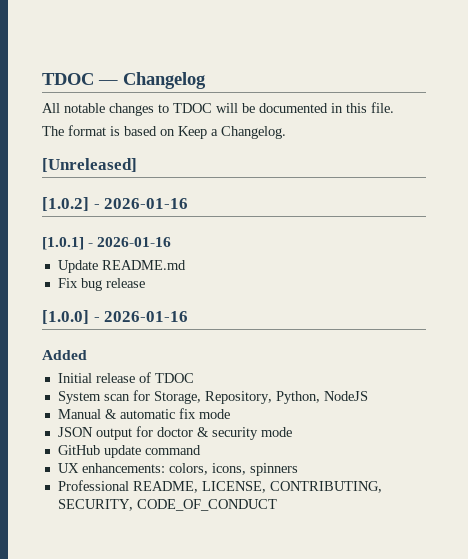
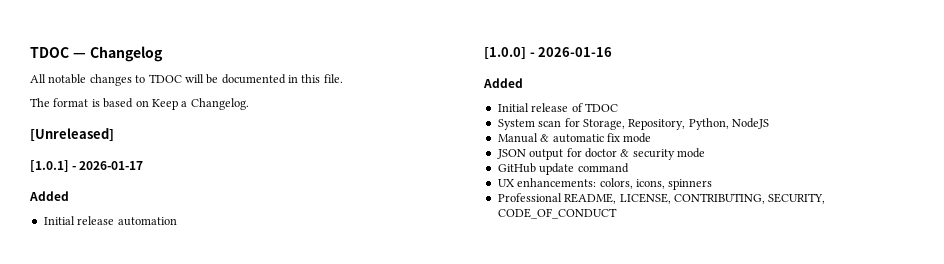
- [1.0.2] - 2026-01-16
- [1.0.1] - 2026-01-16
- Update README.md
- Fix bug release
+ [1.0.1] - 2026-01-17
+ Added
+ Initial release automation

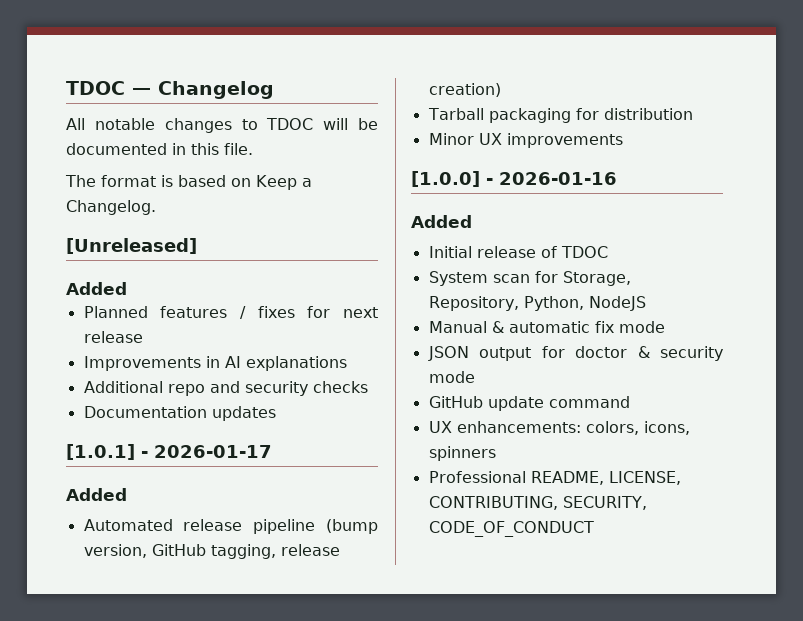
  [Unreleased]
+ Added
+ Planned features / fixes for next release
+ Improvements in AI explanations
+ Additional repo and security checks
+ Documentation updates
  [1.0.1] - 2026-01-17
  Added
- Initial release automation
+ Automated release pipeline (bump version, GitHub tagging, release creation)
+ Tarball packaging for distribution
+ Minor UX improvements

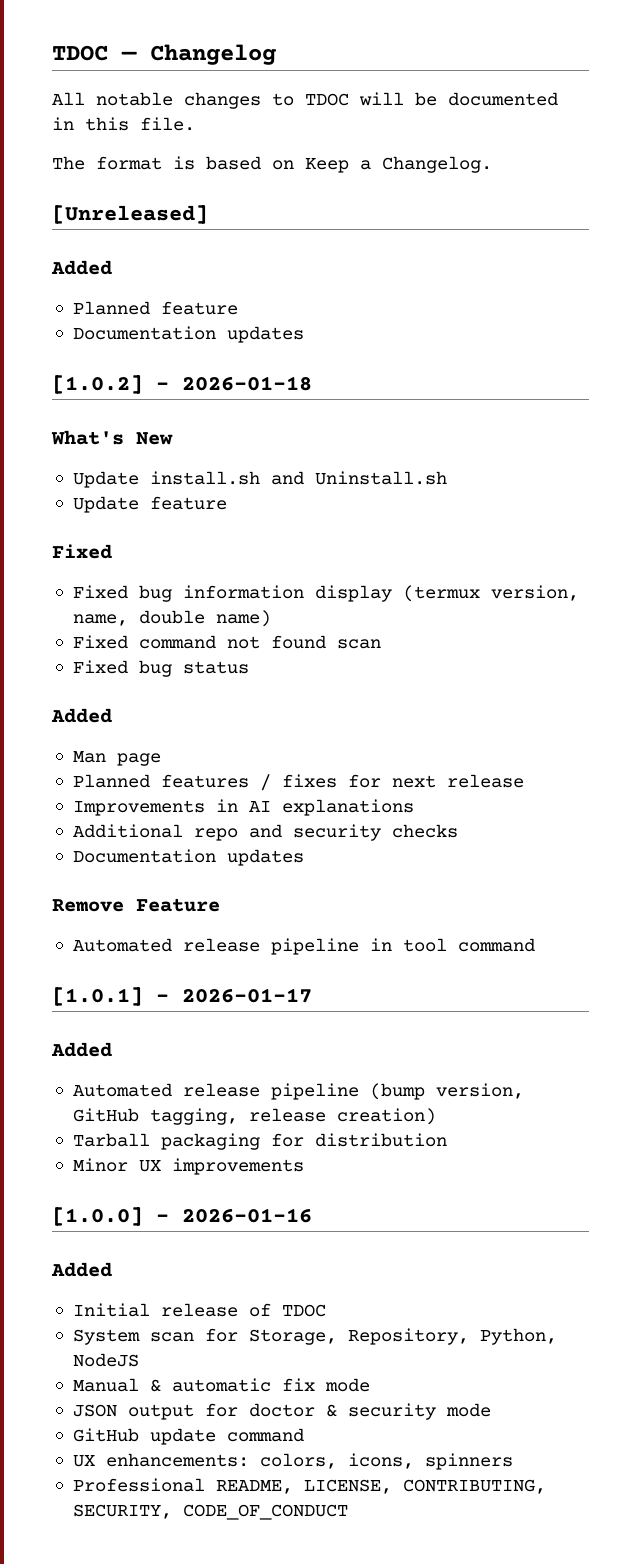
+ Planned feature
+ Documentation updates
+ [1.0.2] - 2026-01-18
+ What's New
+ Update install.sh and Uninstall.sh
+ Update feature
+ Fixed
+ Fixed bug information display (termux version, name, double name)
+ Fixed command not found scan
+ Fixed bug status
+ Added
+ Man page
+ Remove Feature
+ Automated release pipeline in tool command

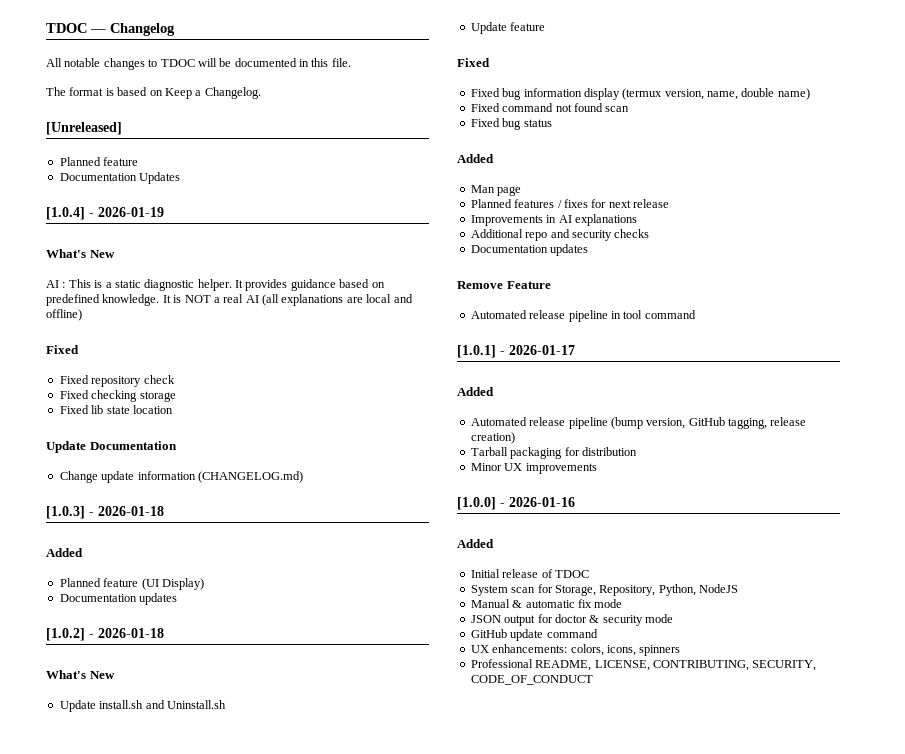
  [Unreleased]
+ Planned feature
+ Documentation Updates
+ [1.0.4] - 2026-01-19
+ What's New
+ AI : This is a static diagnostic helper. It provides guidance based on predefined knowledge. It is NOT a real AI (all explanations are local and offline)
+ Fixed
+ Fixed repository check
+ Fixed checking storage
+ Fixed lib state location
+ Update Documentation
+ Change update information (CHANGELOG.md)
+ [1.0.3] - 2026-01-18
- Planned feature
+ Planned feature (UI Display)

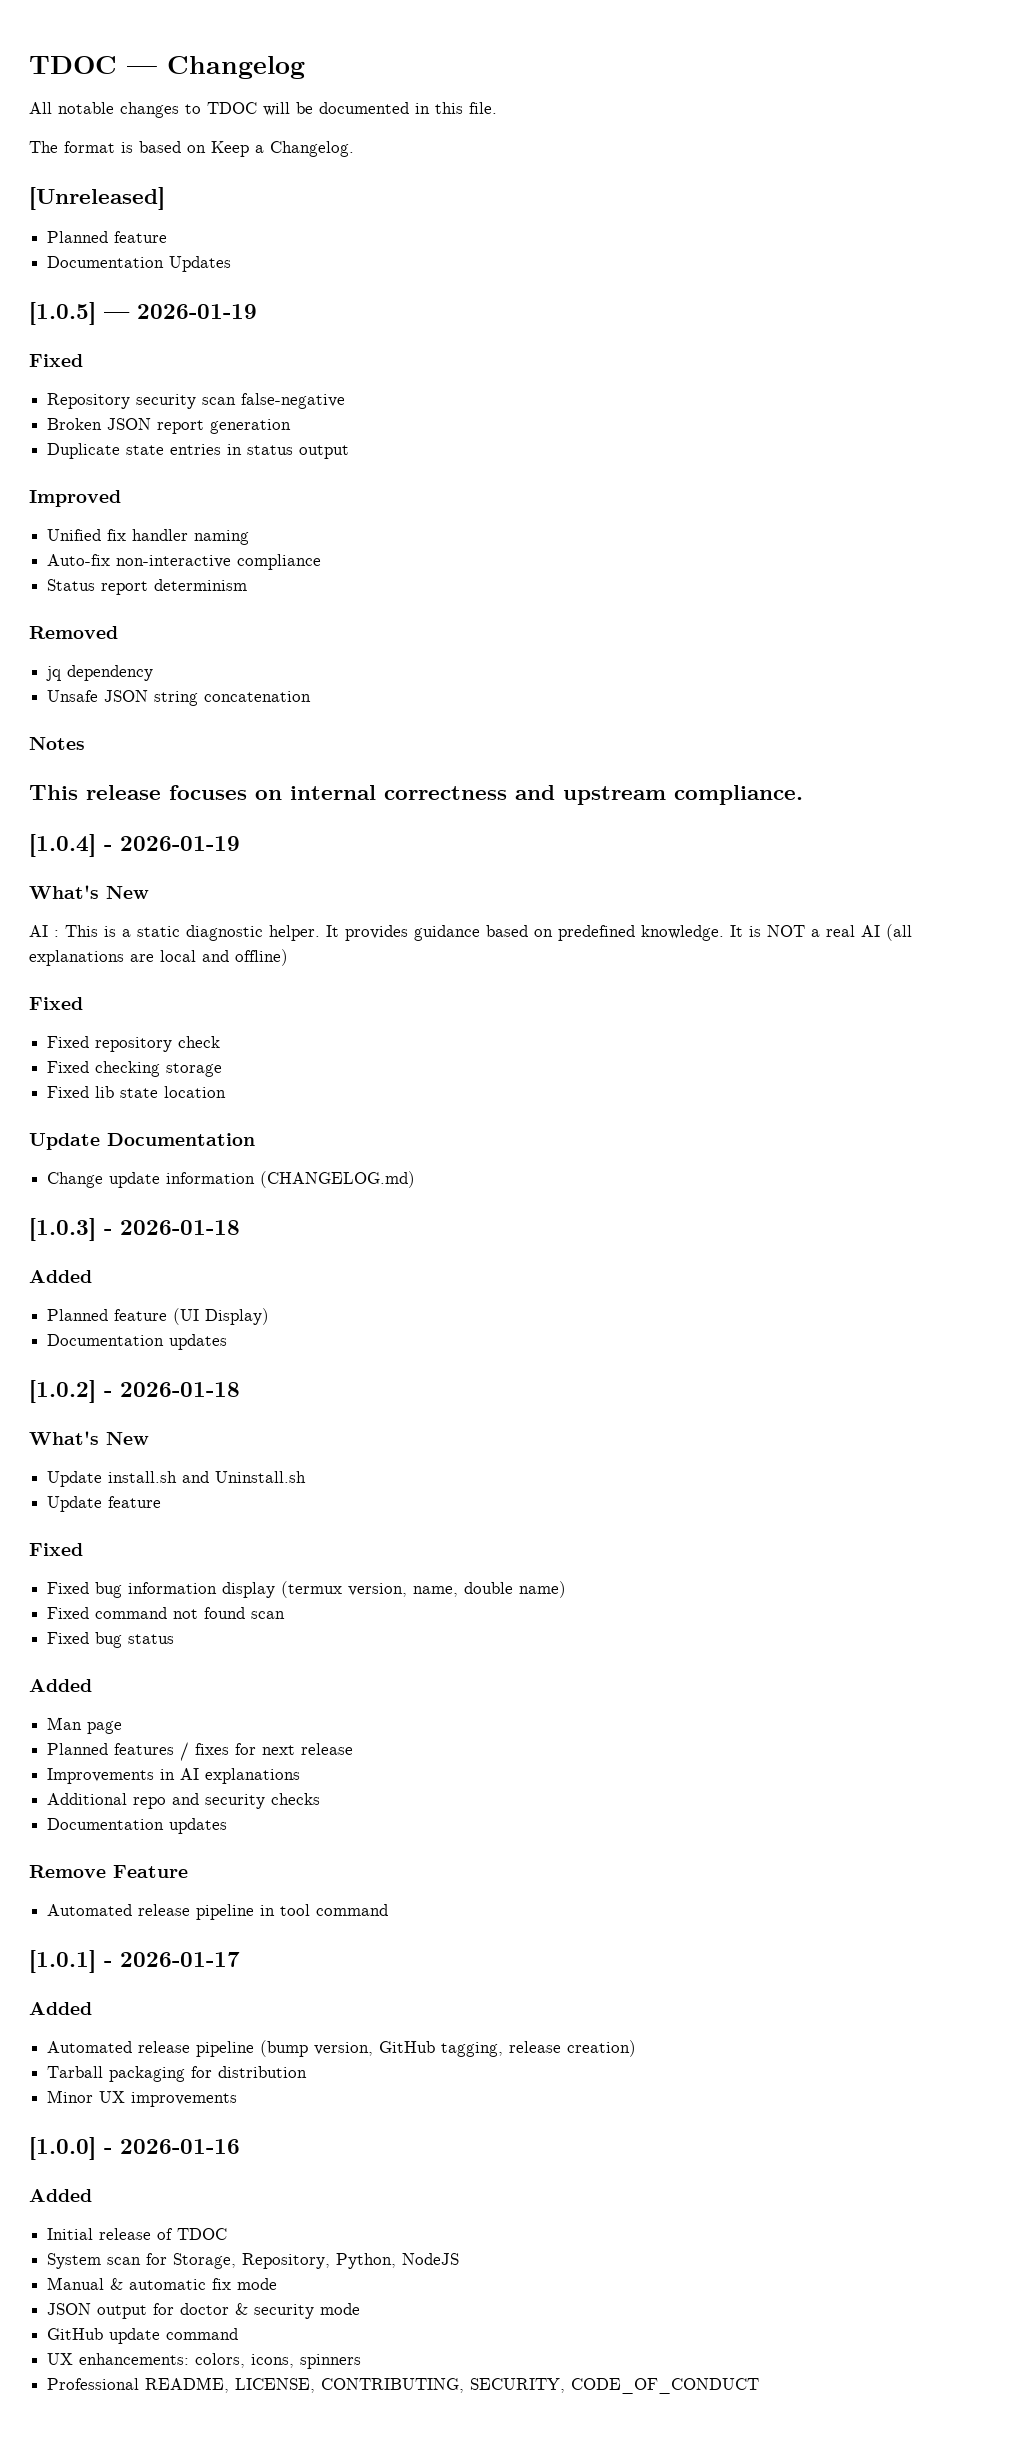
+ [1.0.5] — 2026-01-19
+ Fixed
+ Repository security scan false-negative
+ Broken JSON report generation
+ Duplicate state entries in status output
+ Improved
+ Unified fix handler naming
+ Auto-fix non-interactive compliance
+ Status report determinism
+ Removed
+ jq dependency
+ Unsafe JSON string concatenation
+ Notes
+ This release focuses on internal correctness and upstream compliance.

